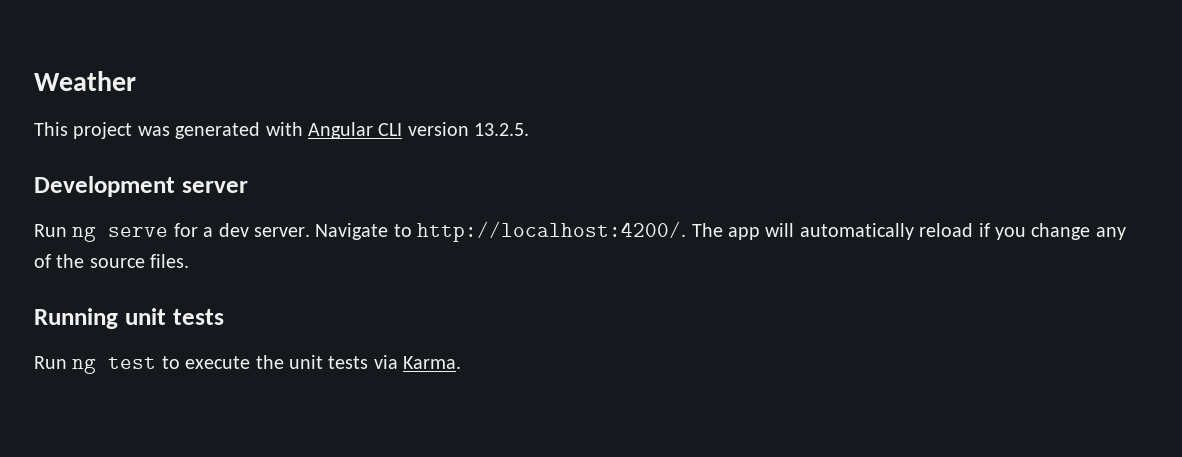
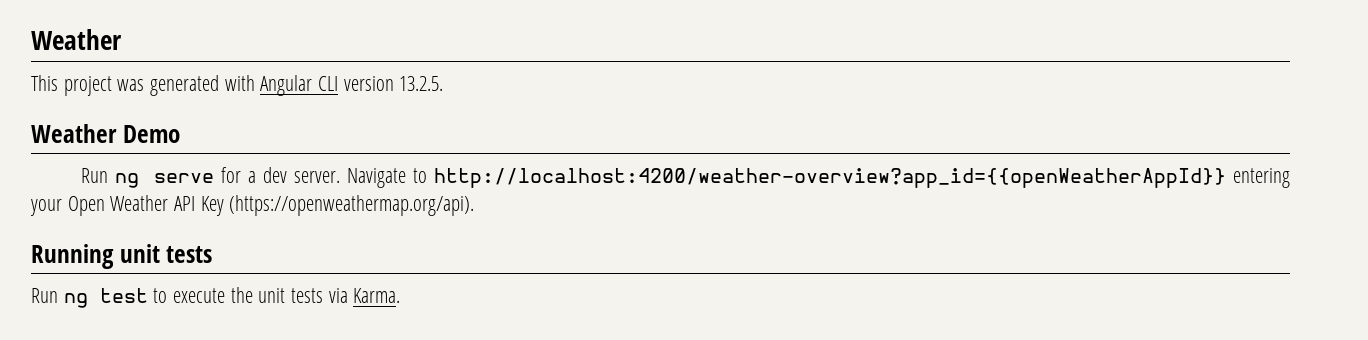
- Development server
+ Weather Demo
- Navigate to http://localhost:4200/. The app will automatically reload if you change any of the source files.
+ Navigate to http://localhost:4200/weather-overview?app_id={{openWeatherAppId}} entering your Open Weather API Key (https://openweathermap.org/api).

